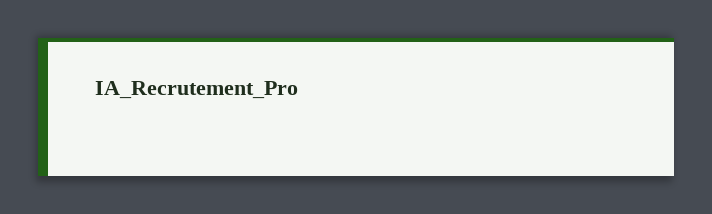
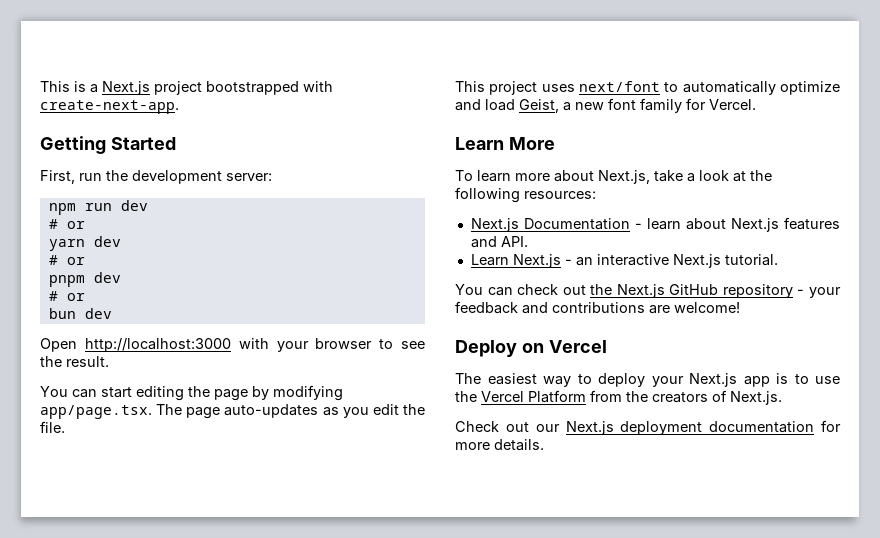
- IA_Recrutement_Pro
+ This is a Next.js project bootstrapped with create-next-app.
+ Getting Started
+ First, run the development server:
+ npm run dev
+ # or
+ yarn dev
+ # or
+ pnpm dev
+ # or
+ bun dev
+ Open http://localhost:3000 with your browser to see the result.
+ You can start editing the page by modifying app/page.tsx. The page auto-updates as you edit the file.
+ This project uses next/font to automatically optimize and load Geist, a new font family for Vercel.
+ Learn More
+ To learn more about Next.js, take a look at the following resources:
+ Next.js Documentation - learn about Next.js features and API.
+ Learn Next.js - an interactive Next.js tutorial.
+ You can check out the Next.js GitHub repository - your feedback and contributions are welcome!
+ Deploy on Vercel
+ The easiest way to deploy your Next.js app is to use the Vercel Platform from the creators of Next.js.
+ Check out our Next.js deployment documentation for more details.

